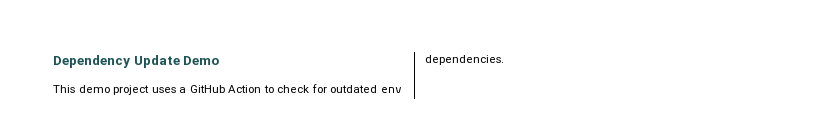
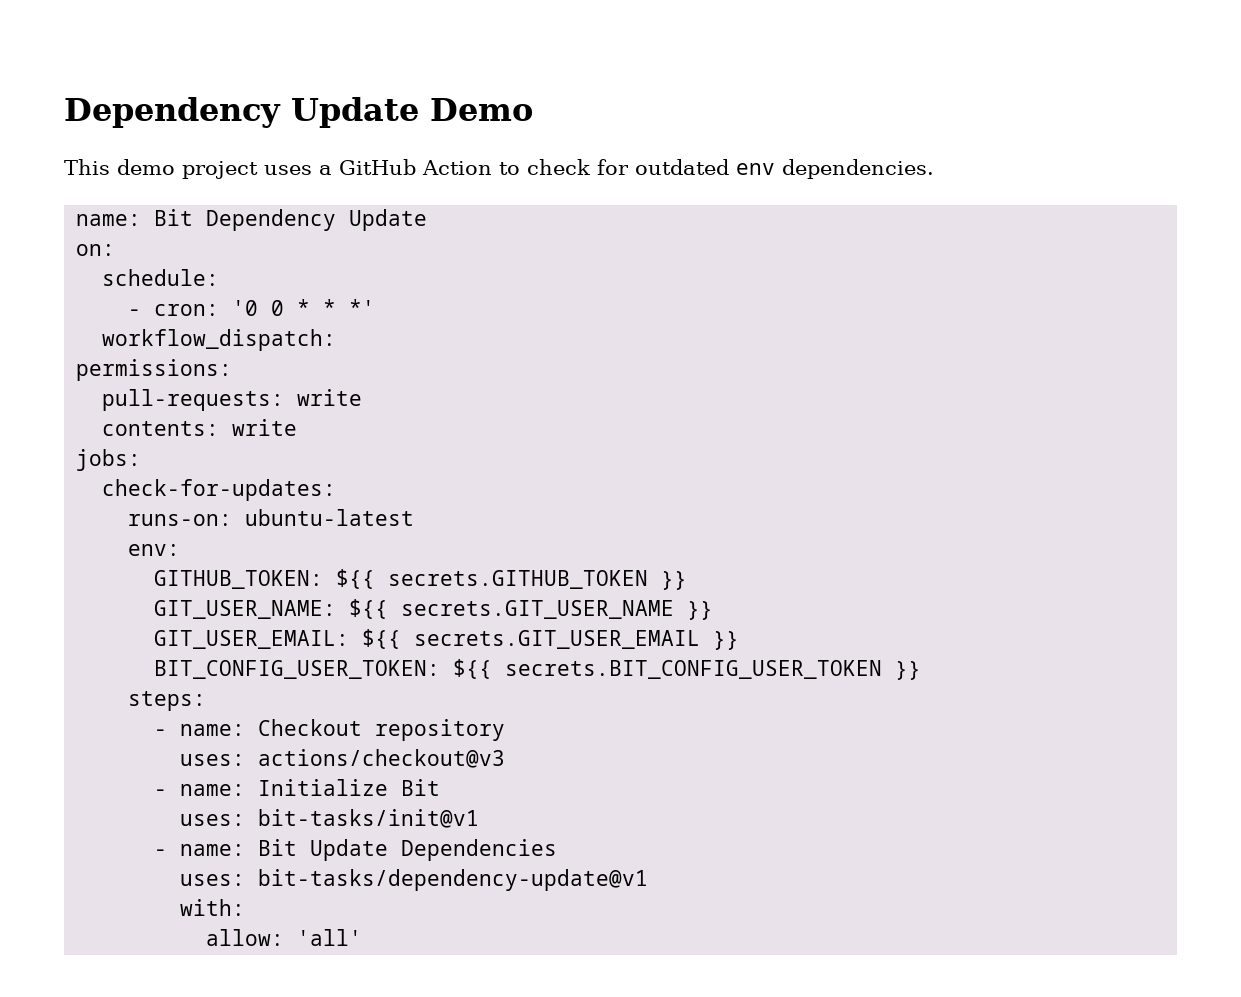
+ name: Bit Dependency Update
+ on:
+ schedule:
+ - cron: '0 0 * * *'
+ workflow_dispatch:
+ permissions:
+ pull-requests: write
+ contents: write
+ jobs:
+ check-for-updates:
+ runs-on: ubuntu-latest
+ env:
+ GITHUB_TOKEN: ${{ secrets.GITHUB_TOKEN }}
+ GIT_USER_NAME: ${{ secrets.GIT_USER_NAME }}
+ GIT_USER_EMAIL: ${{ secrets.GIT_USER_EMAIL }}
+ BIT_CONFIG_USER_TOKEN: ${{ secrets.BIT_CONFIG_USER_TOKEN }}
+ steps:
+ - name: Checkout repository
+ uses: actions/checkout@v3
+ - name: Initialize Bit
+ uses: bit-tasks/init@v1
+ - name: Bit Update Dependencies
+ uses: bit-tasks/dependency-update@v1
+ with:
+ allow: 'all'

